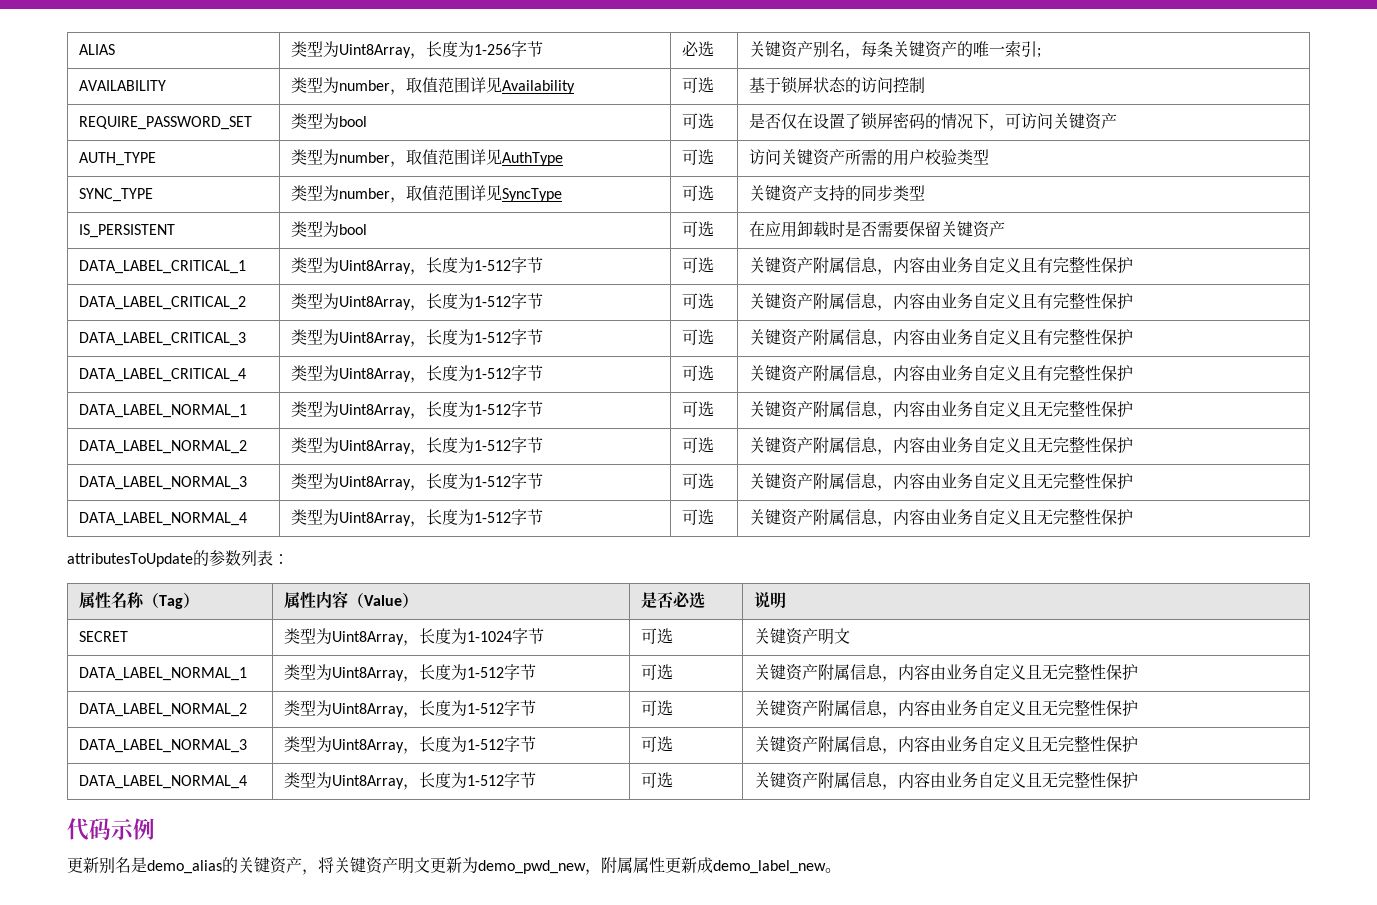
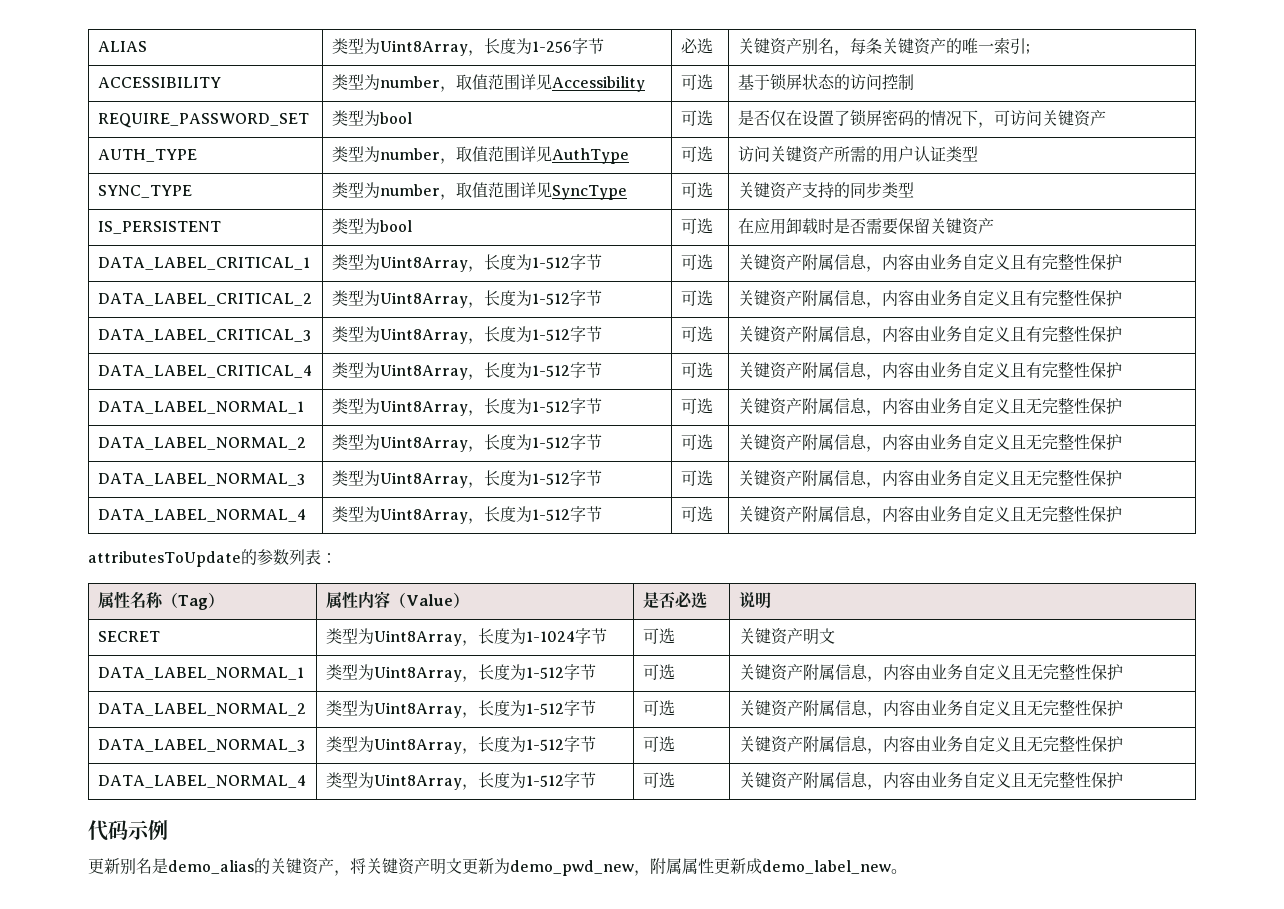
- AVAILABILITY | 类型为number，取值范围详见Availability | 可选 | 基于锁屏状态的访问控制
+ ACCESSIBILITY | 类型为number，取值范围详见Accessibility | 可选 | 基于锁屏状态的访问控制
- AUTH_TYPE | 类型为number，取值范围详见AuthType | 可选 | 访问关键资产所需的用户校验类型
+ AUTH_TYPE | 类型为number，取值范围详见AuthType | 可选 | 访问关键资产所需的用户认证类型

